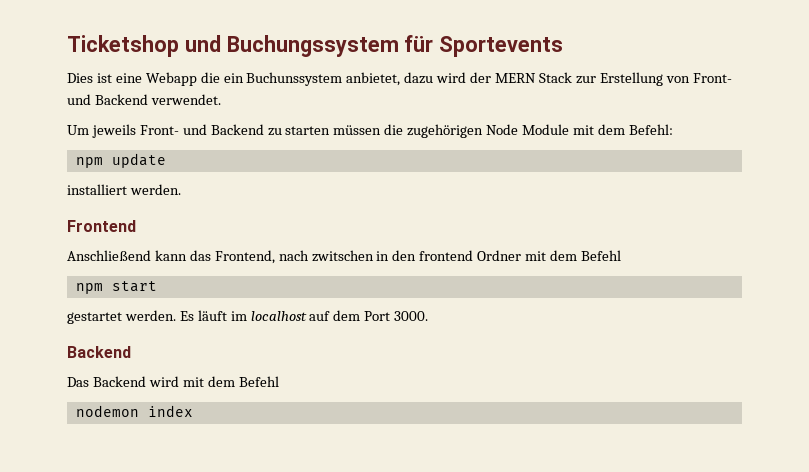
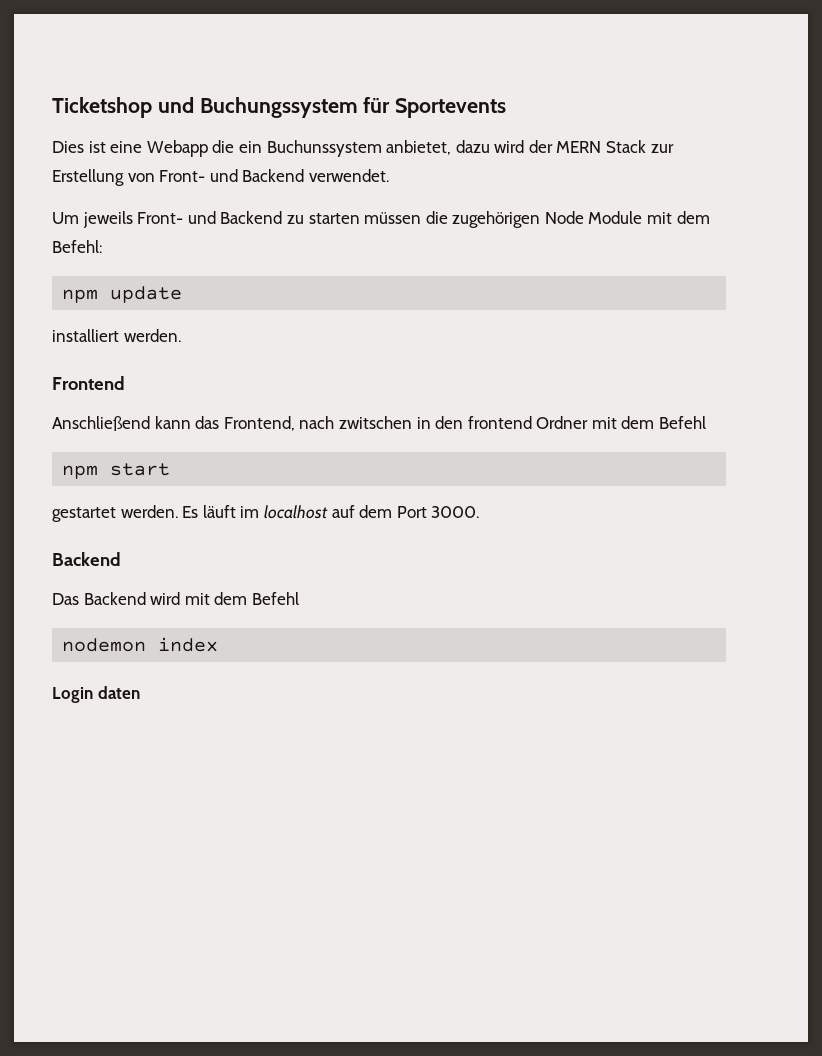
+ Login daten

